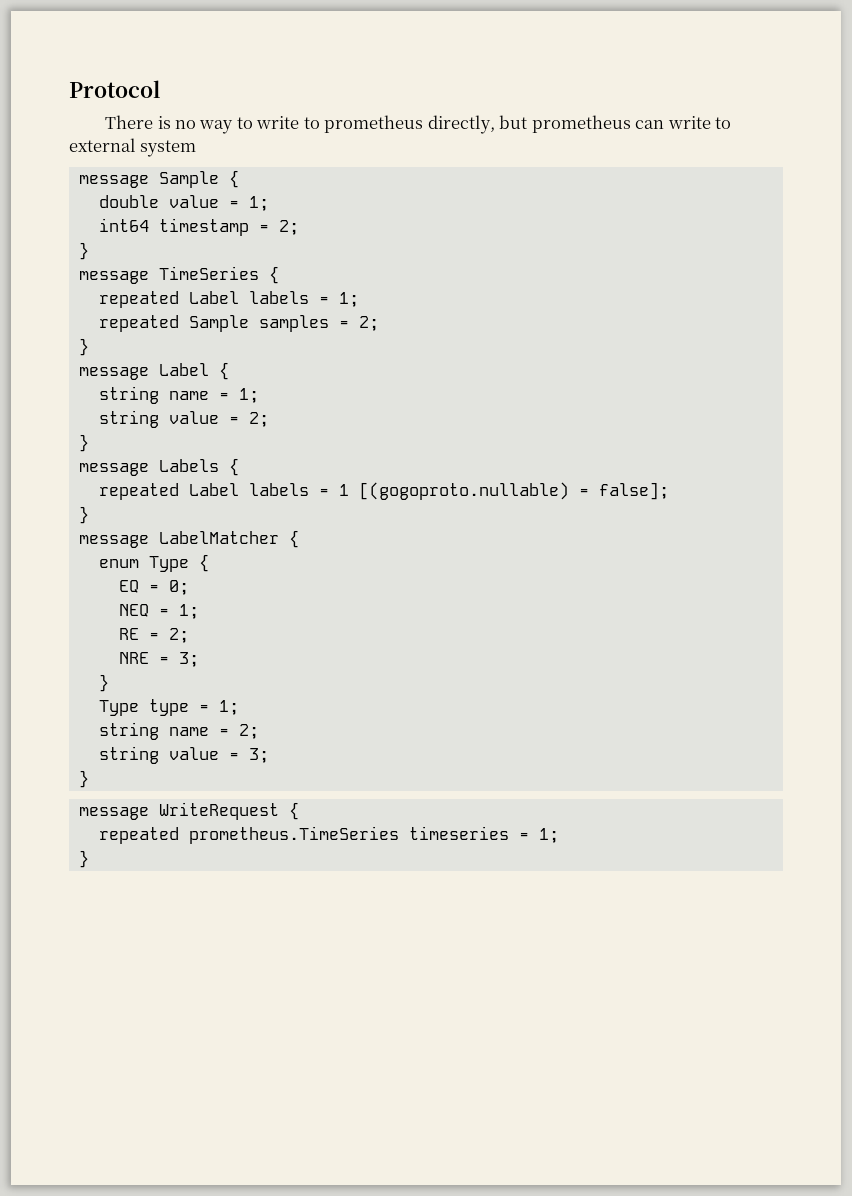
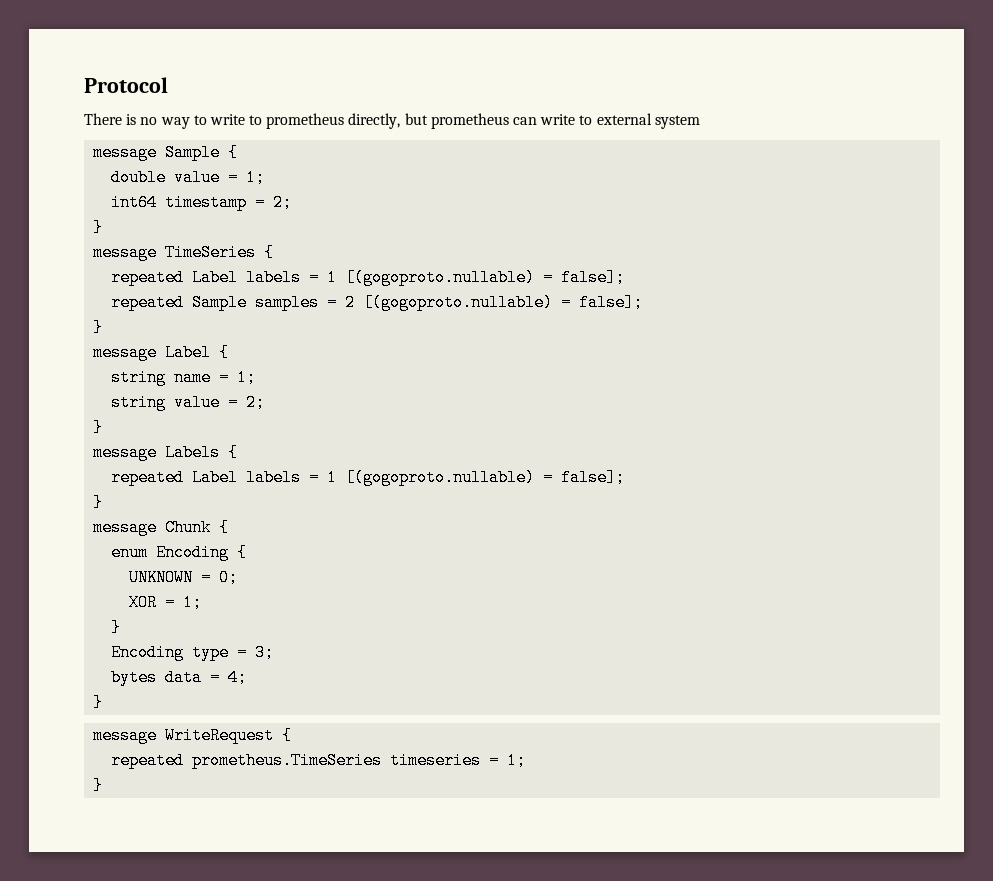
  message TimeSeries {
- repeated Label labels = 1;
+ repeated Label labels = 1 [(gogoproto.nullable) = false];
- repeated Sample samples = 2;
+ repeated Sample samples = 2 [(gogoproto.nullable) = false];
- message LabelMatcher {
+ message Chunk {
- enum Type {
- EQ = 0;
+ enum Encoding {
+ UNKNOWN = 0;
- NEQ = 1;
- RE = 2;
- NRE = 3;
+ XOR = 1;
  }
- Type type = 1;
- string name = 2;
- string value = 3;
+ Encoding type = 3;
+ bytes data = 4;

